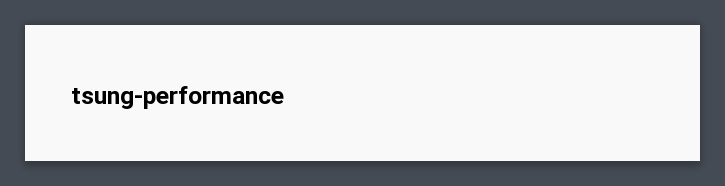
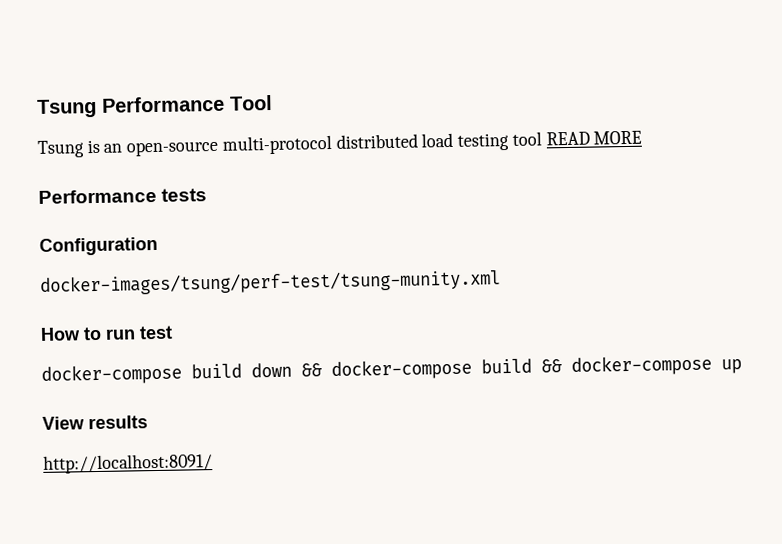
- tsung-performance
+ Tsung Performance Tool
+ Tsung is an open-source multi-protocol distributed load testing tool READ MORE
+ Performance tests
+ Configuration
+ docker-images/tsung/perf-test/tsung-munity.xml
+ How to run test
+ docker-compose build down && docker-compose build && docker-compose up
+ View results
+ http://localhost:8091/

